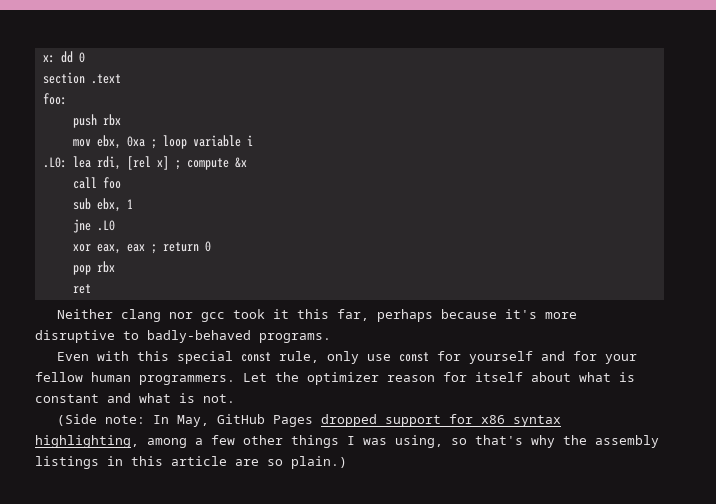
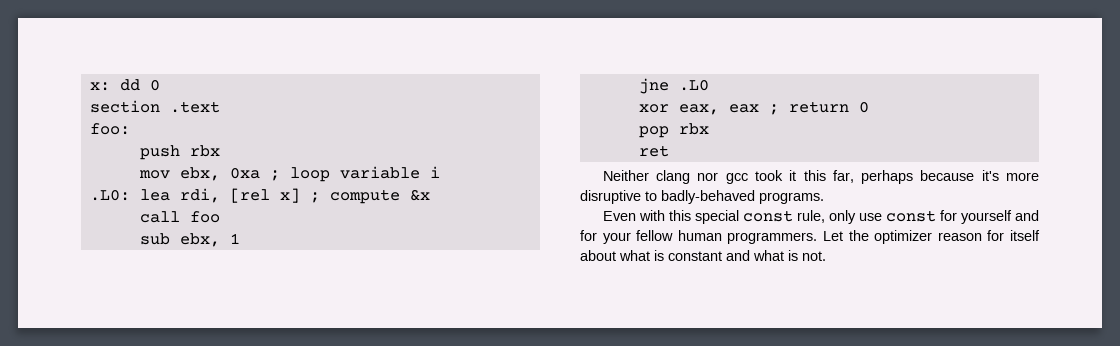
- (Side note: In May, GitHub Pages dropped support for x86 syntax highlighting, among a few other things I was using, so that's why the assembly listings in this article are so plain.)

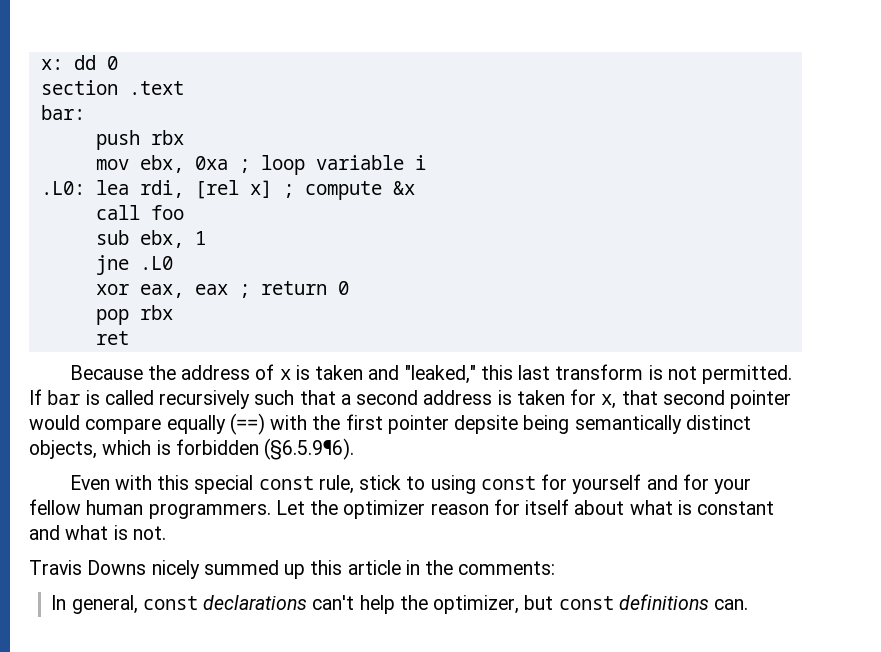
- foo:
+ bar:
- Neither clang nor gcc took it this far, perhaps because it's more disruptive to badly-behaved programs.
+ Because the address of x is taken and "leaked," this last transform is not permitted. If bar is called recursively such that a second address is taken for x, that second pointer would compare equally (==) with the first pointer depsite being semantically distinct objects, which is forbidden (§6.5.9¶6).
- Even with this special const rule, only use const for yourself and for your fellow human programmers.
+ Even with this special const rule, stick to using const for yourself and for your fellow human programmers.
+ Travis Downs nicely summed up this article in the comments:
+ In general, const declarations can't help the optimizer, but const definitions can.

